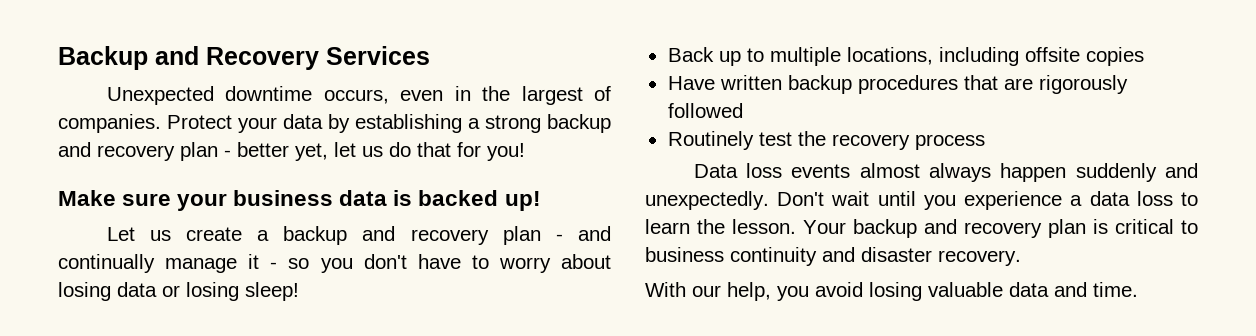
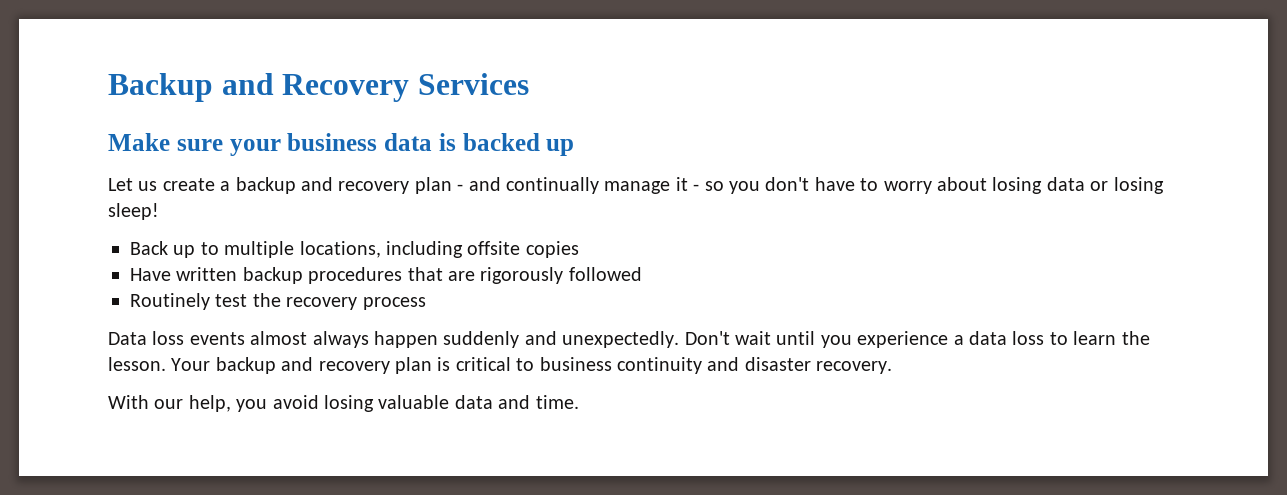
- Unexpected downtime occurs, even in the largest of companies. Protect your data by establishing a strong backup and recovery plan - better yet, let us do that for you!
- Make sure your business data is backed up!
+ Make sure your business data is backed up

